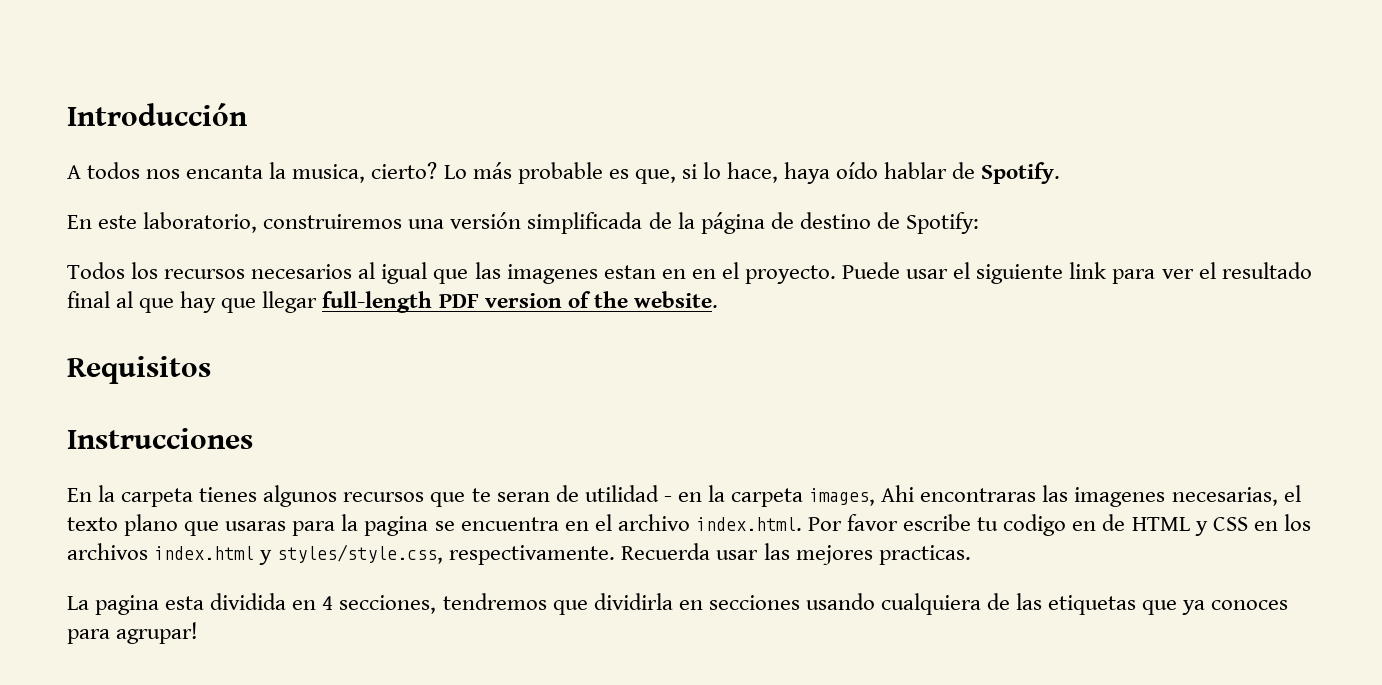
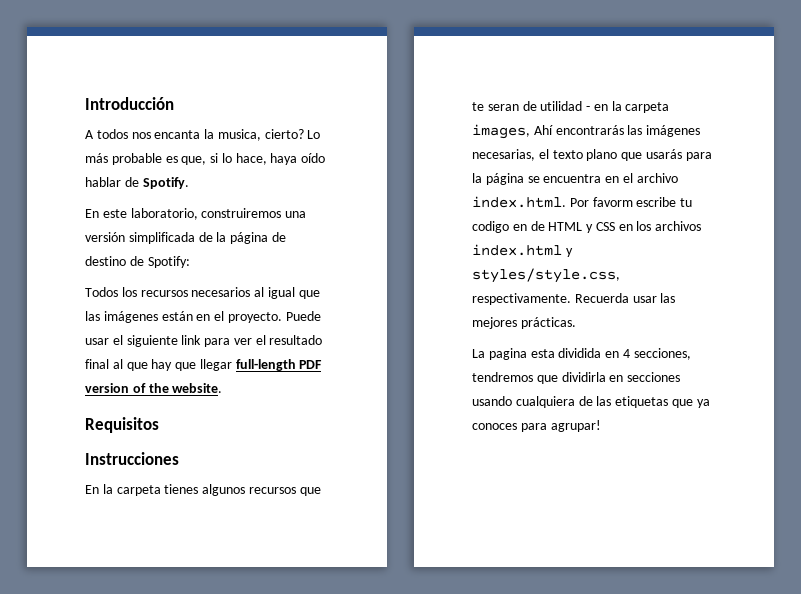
- Todos los recursos necesarios al igual que las imagenes estan en en el proyecto.
+ Todos los recursos necesarios al igual que las imágenes están en el proyecto.
- En la carpeta tienes algunos recursos que te seran de utilidad - en la carpeta images, Ahi encontraras las imagenes necesarias, el texto plano que usaras para la pagina se encuentra en el archivo index.html. Por favor escribe tu codigo en de HTML y CSS en los archivos index.html y styles/style.css, respectivamente.
+ En la carpeta tienes algunos recursos que te seran de utilidad - en la carpeta images, Ahí encontrarás las imágenes necesarias, el texto plano que usarás para la página se encuentra en el archivo index.html. Por favorm escribe tu codigo en de HTML y CSS en los archivos index.html y styles/style.css, respectivamente.
- Recuerda usar las mejores practicas.
+ Recuerda usar las mejores prácticas.

